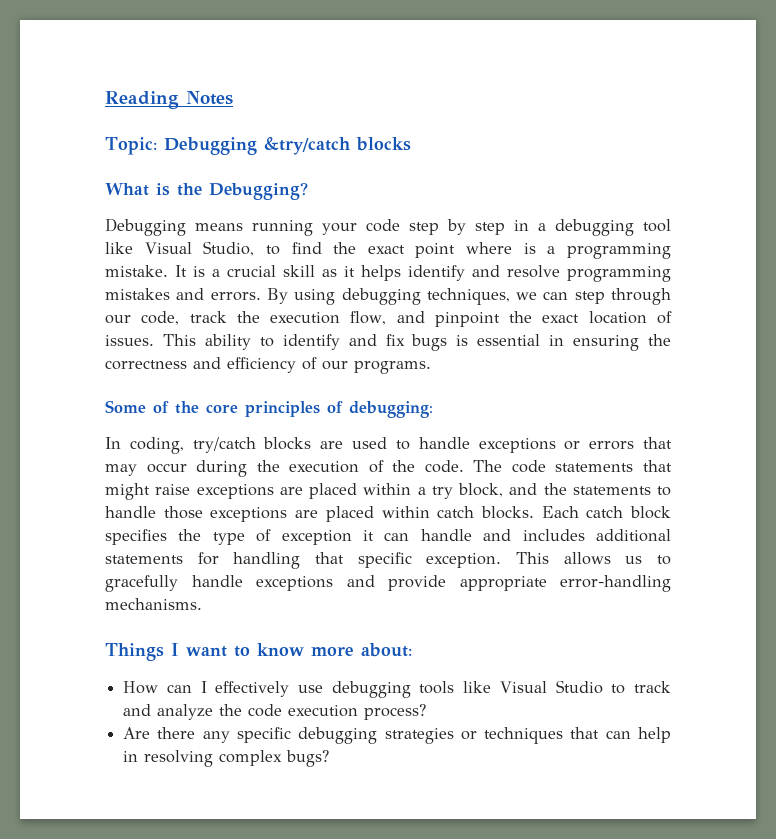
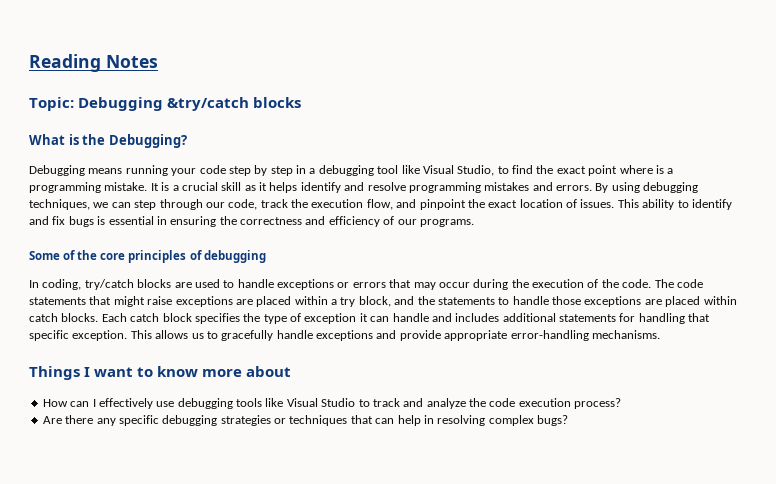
- Some of the core principles of debugging:
+ Some of the core principles of debugging
- Things I want to know more about:
+ Things I want to know more about

